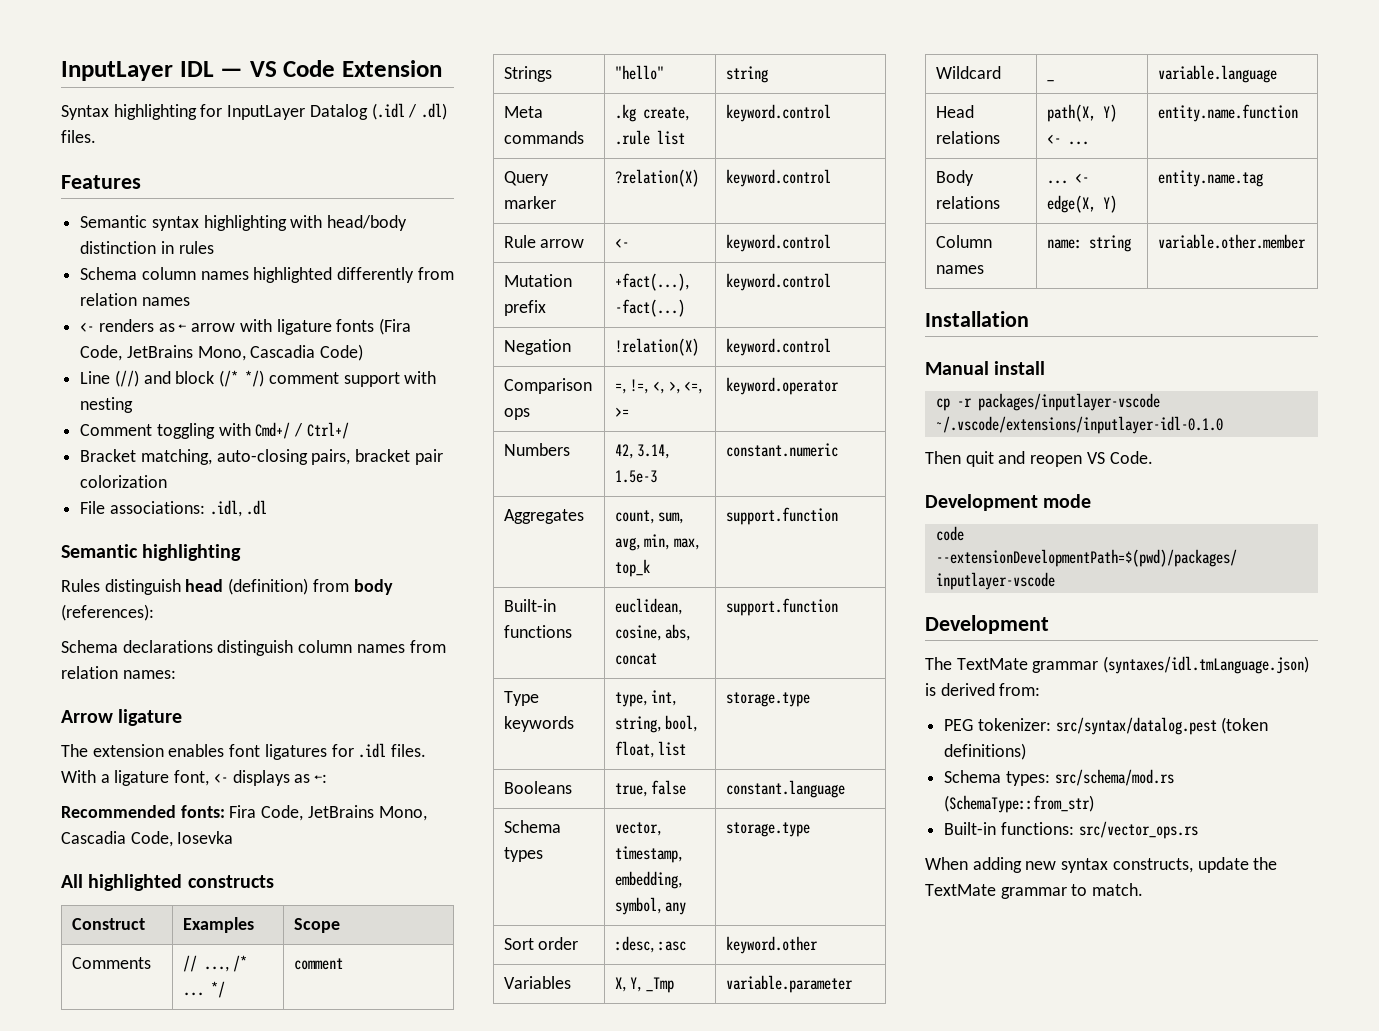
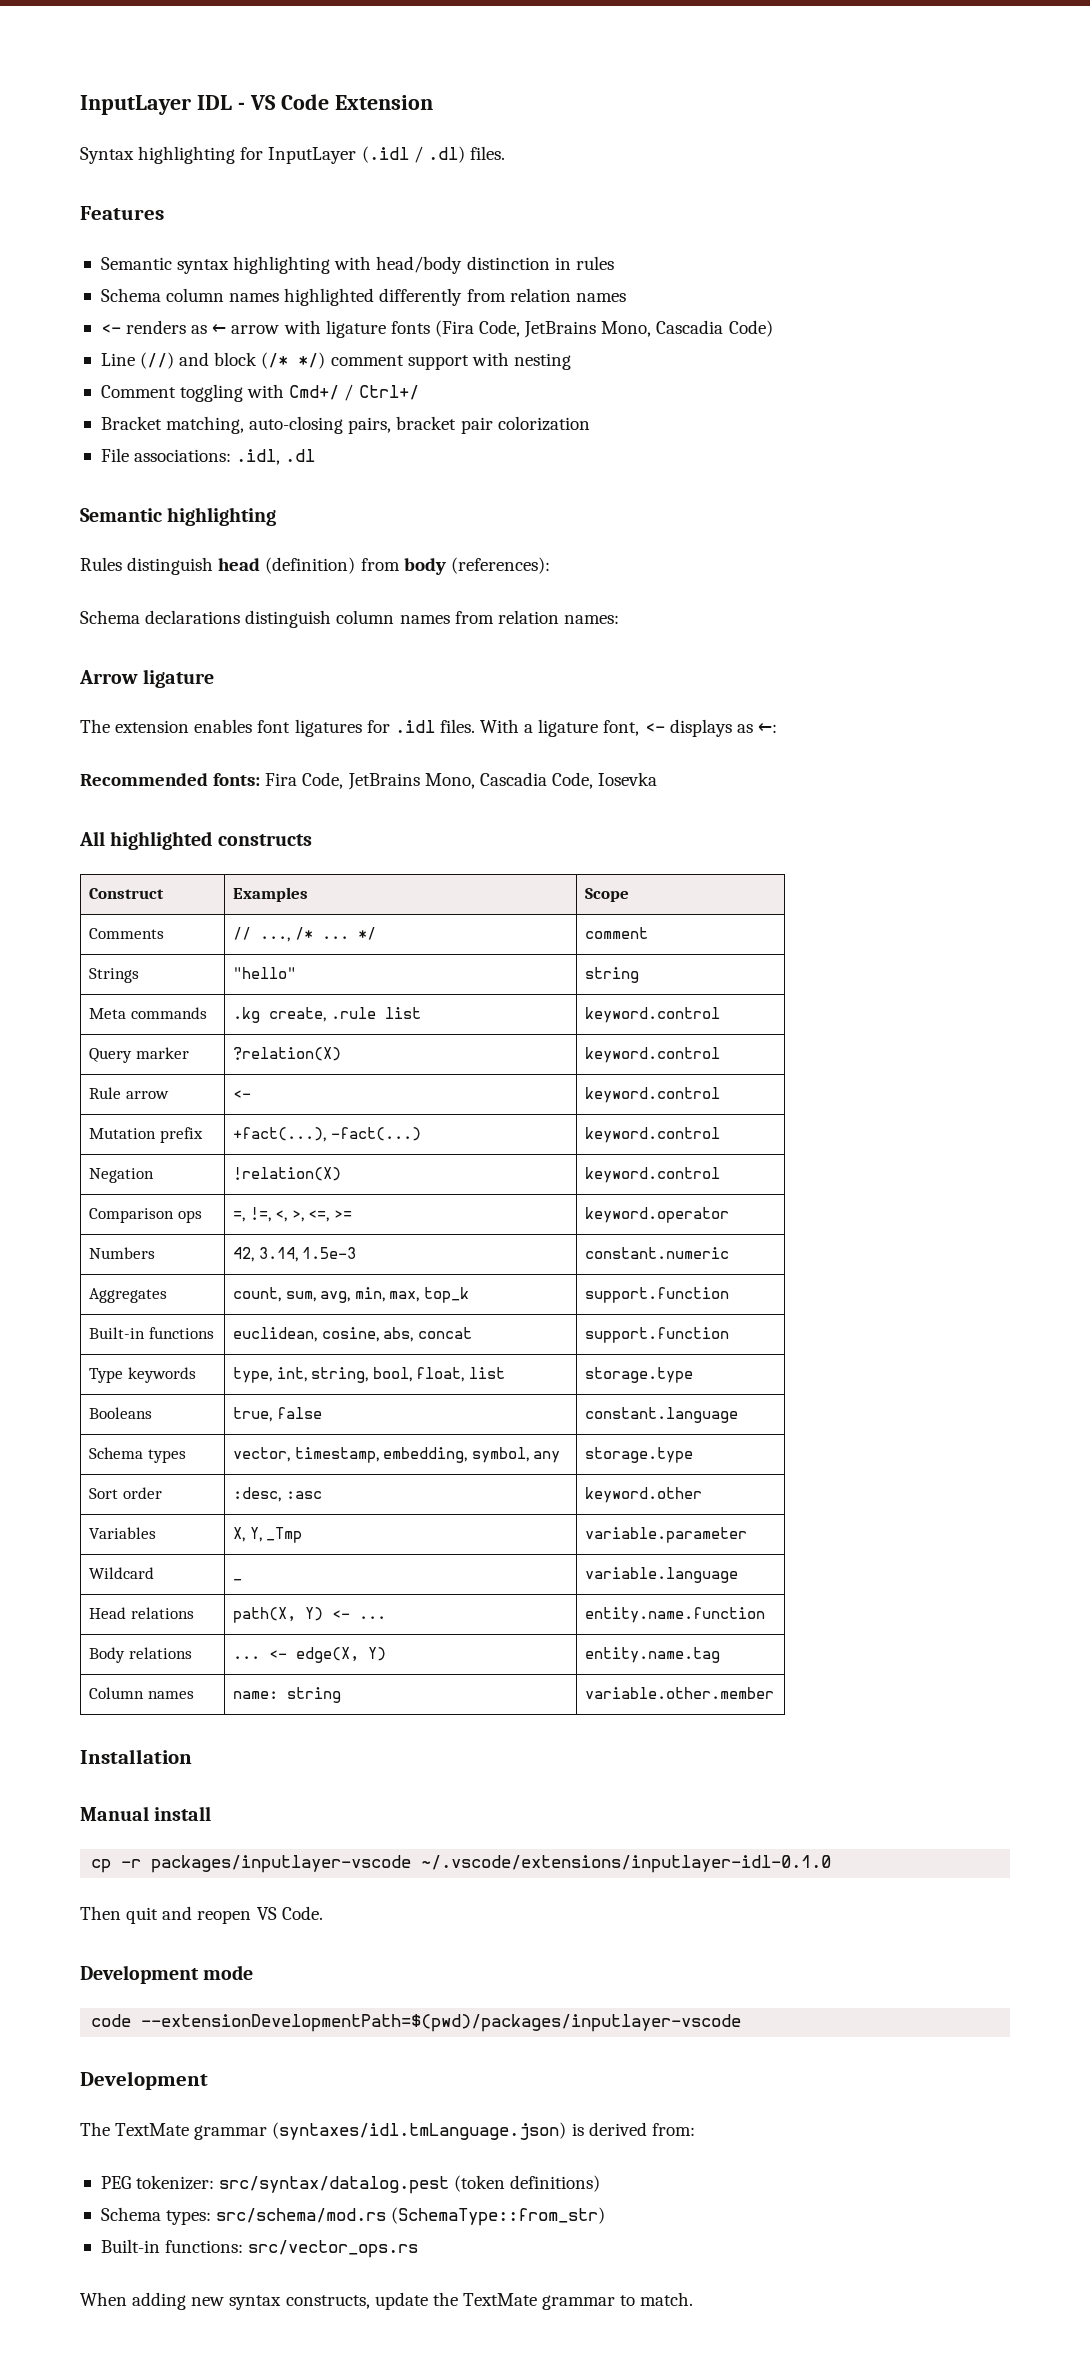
- InputLayer IDL — VS Code Extension
+ InputLayer IDL - VS Code Extension
- Syntax highlighting for InputLayer Datalog (.idl / .dl) files.
+ Syntax highlighting for InputLayer (.idl / .dl) files.

